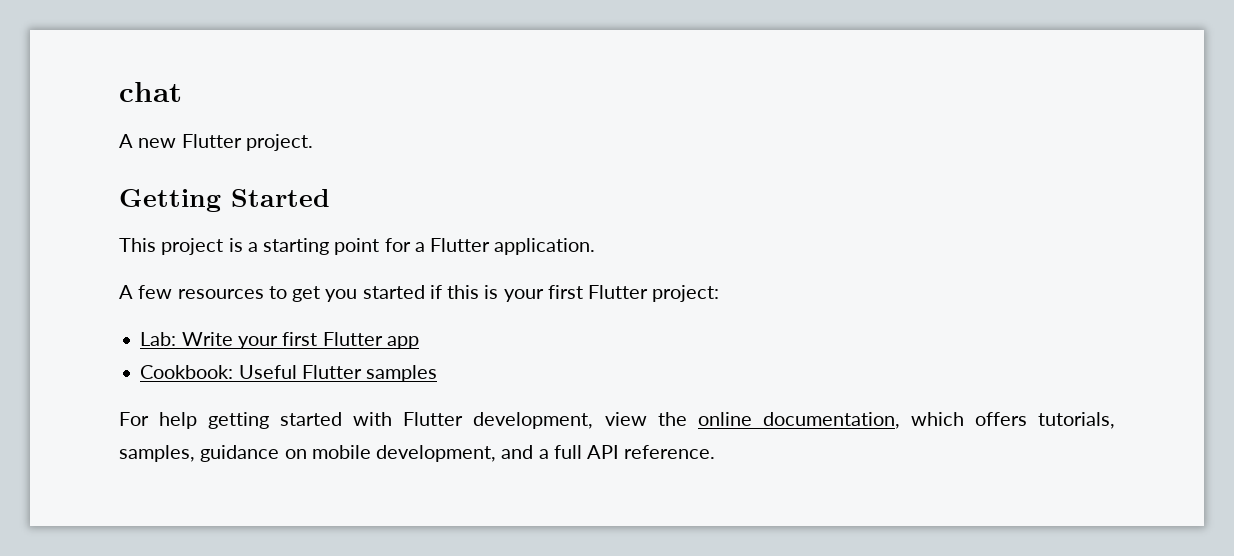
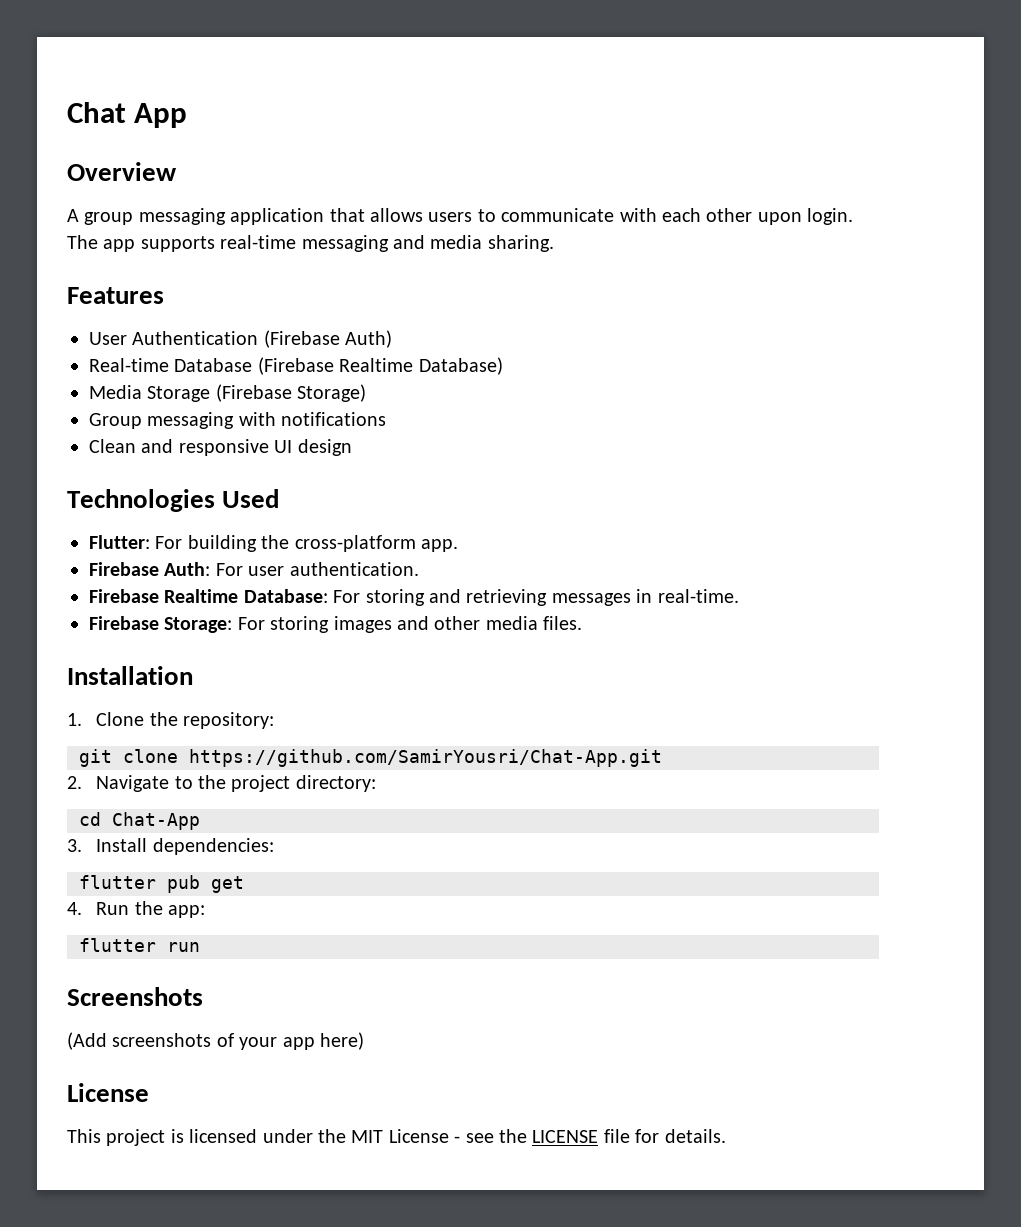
- chat
- A new Flutter project.
- Getting Started
- This project is a starting point for a Flutter application.
- A few resources to get you started if this is your first Flutter project:
- Lab: Write your first Flutter app
- Cookbook: Useful Flutter samples
- For help getting started with Flutter development, view the online documentation, which offers tutorials, samples, guidance on mobile development, and a full API reference.
+ Chat App
+ Overview
+ A group messaging application that allows users to communicate with each other upon login. The app supports real-time messaging and media sharing.
+ Features
+ User Authentication (Firebase Auth)
+ Real-time Database (Firebase Realtime Database)
+ Media Storage (Firebase Storage)
+ Group messaging with notifications
+ Clean and responsive UI design
+ Technologies Used
+ Flutter: For building the cross-platform app.
+ Firebase Auth: For user authentication.
+ Firebase Realtime Database: For storing and retrieving messages in real-time.
+ Firebase Storage: For storing images and other media files.
+ Installation
+ 1. Clone the repository:
+ git clone https://github.com/SamirYousri/Chat-App.git
+ 2. Navigate to the project directory:
+ cd Chat-App
+ 3. Install dependencies:
+ flutter pub get
+ 4. Run the app:
+ flutter run
+ Screenshots
+ (Add screenshots of your app here)
+ License
+ This project is licensed under the MIT License - see the LICENSE file for details.

